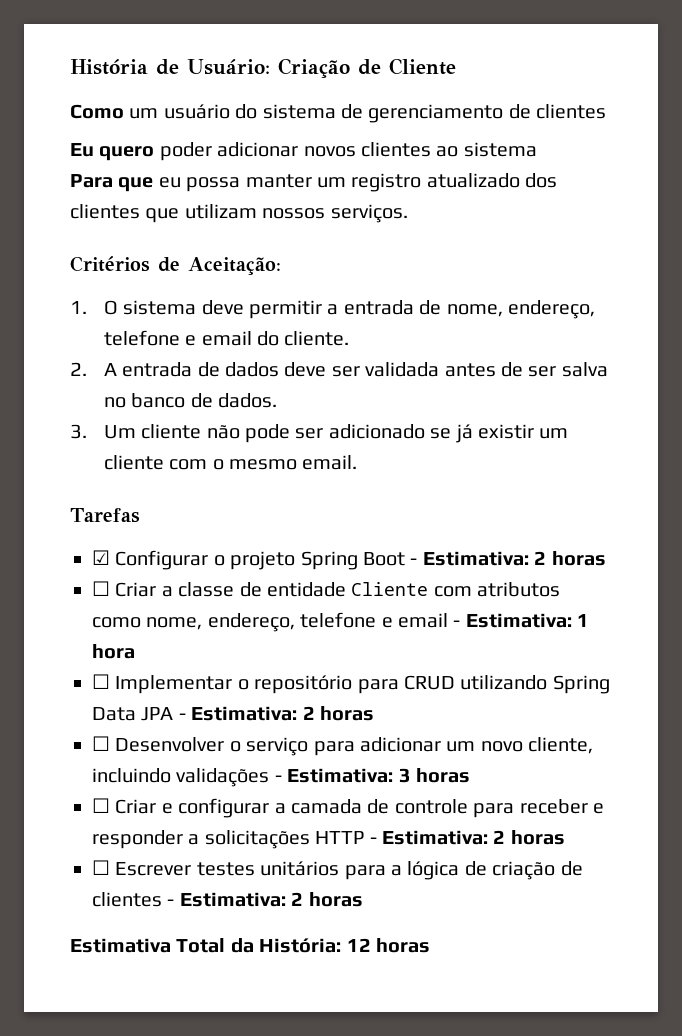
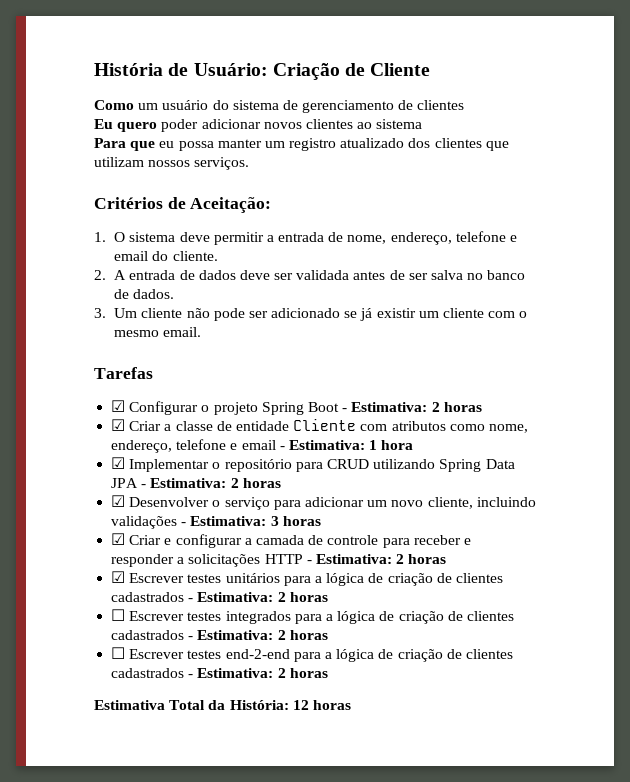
- ☐ Criar a classe de entidade Cliente com atributos como nome, endereço, telefone e email - Estimativa: 1 hora
+ ☑ Criar a classe de entidade Cliente com atributos como nome, endereço, telefone e email - Estimativa: 1 hora
- ☐ Implementar o repositório para CRUD utilizando Spring Data JPA - Estimativa: 2 horas
+ ☑ Implementar o repositório para CRUD utilizando Spring Data JPA - Estimativa: 2 horas
- ☐ Desenvolver o serviço para adicionar um novo cliente, incluindo validações - Estimativa: 3 horas
+ ☑ Desenvolver o serviço para adicionar um novo cliente, incluindo validações - Estimativa: 3 horas
- ☐ Criar e configurar a camada de controle para receber e responder a solicitações HTTP - Estimativa: 2 horas
+ ☑ Criar e configurar a camada de controle para receber e responder a solicitações HTTP - Estimativa: 2 horas
- ☐ Escrever testes unitários para a lógica de criação de clientes - Estimativa: 2 horas
+ ☑ Escrever testes unitários para a lógica de criação de clientes cadastrados - Estimativa: 2 horas
+ ☐ Escrever testes integrados para a lógica de criação de clientes cadastrados - Estimativa: 2 horas
+ ☐ Escrever testes end-2-end para a lógica de criação de clientes cadastrados - Estimativa: 2 horas

